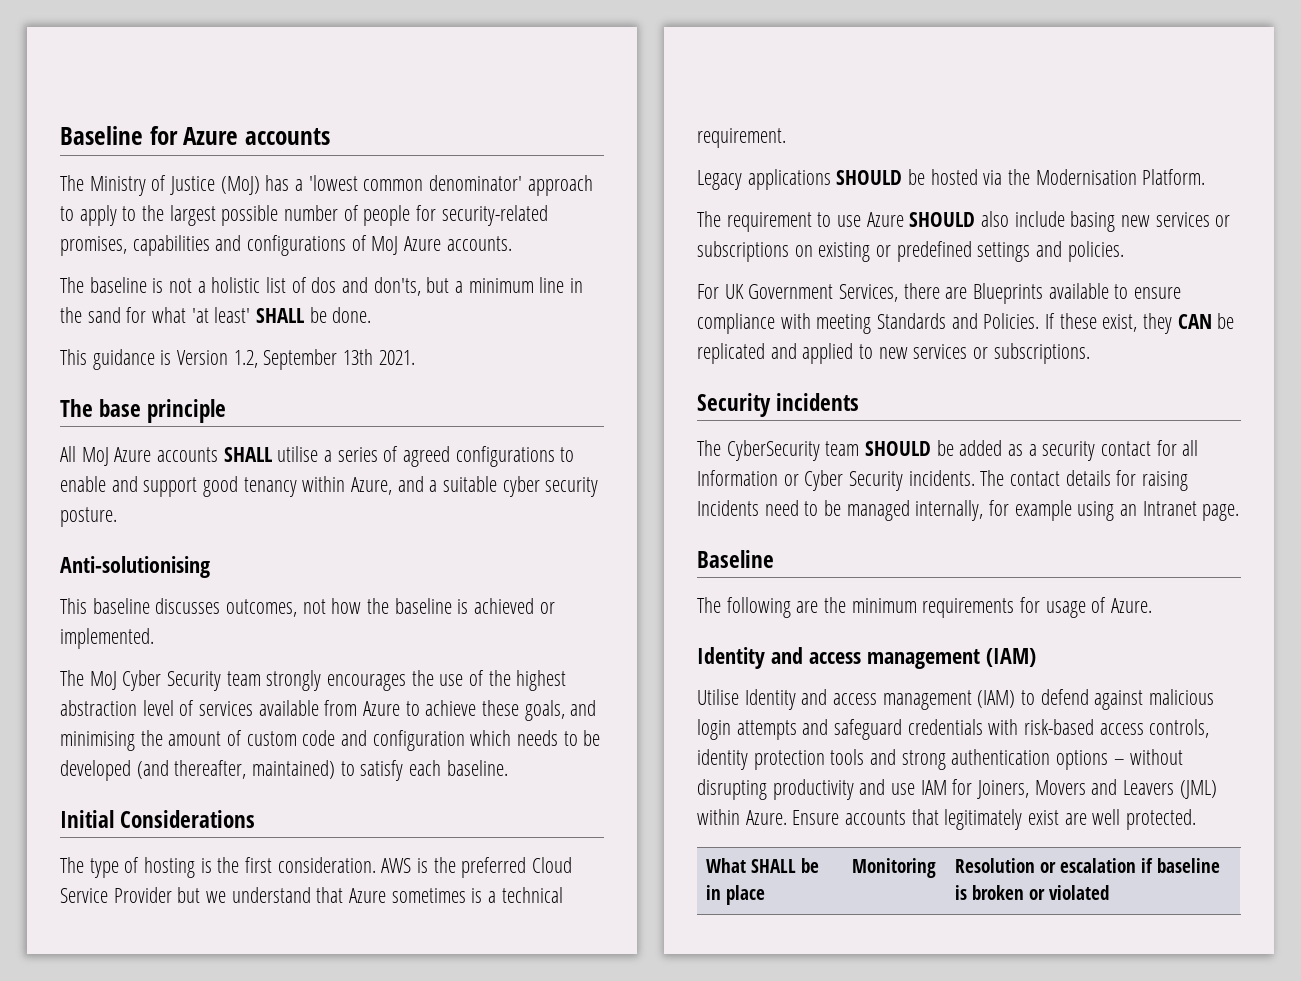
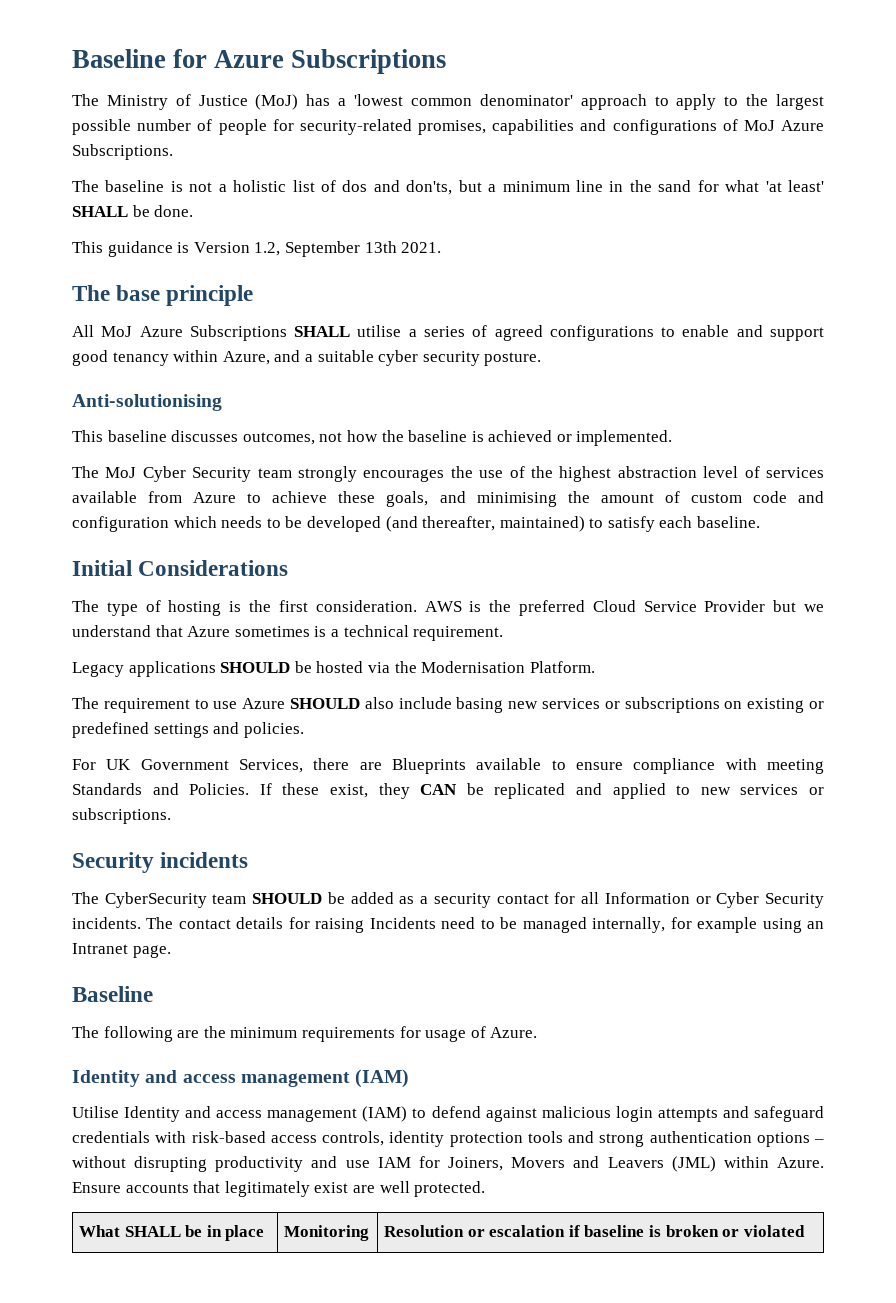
- Baseline for Azure accounts
+ Baseline for Azure Subscriptions
- The Ministry of Justice (MoJ) has a 'lowest common denominator' approach to apply to the largest possible number of people for security-related promises, capabilities and configurations of MoJ Azure accounts.
+ The Ministry of Justice (MoJ) has a 'lowest common denominator' approach to apply to the largest possible number of people for security-related promises, capabilities and configurations of MoJ Azure Subscriptions.
- All MoJ Azure accounts SHALL utilise a series of agreed configurations to enable and support good tenancy within Azure, and a suitable cyber security posture.
+ All MoJ Azure Subscriptions SHALL utilise a series of agreed configurations to enable and support good tenancy within Azure, and a suitable cyber security posture.

